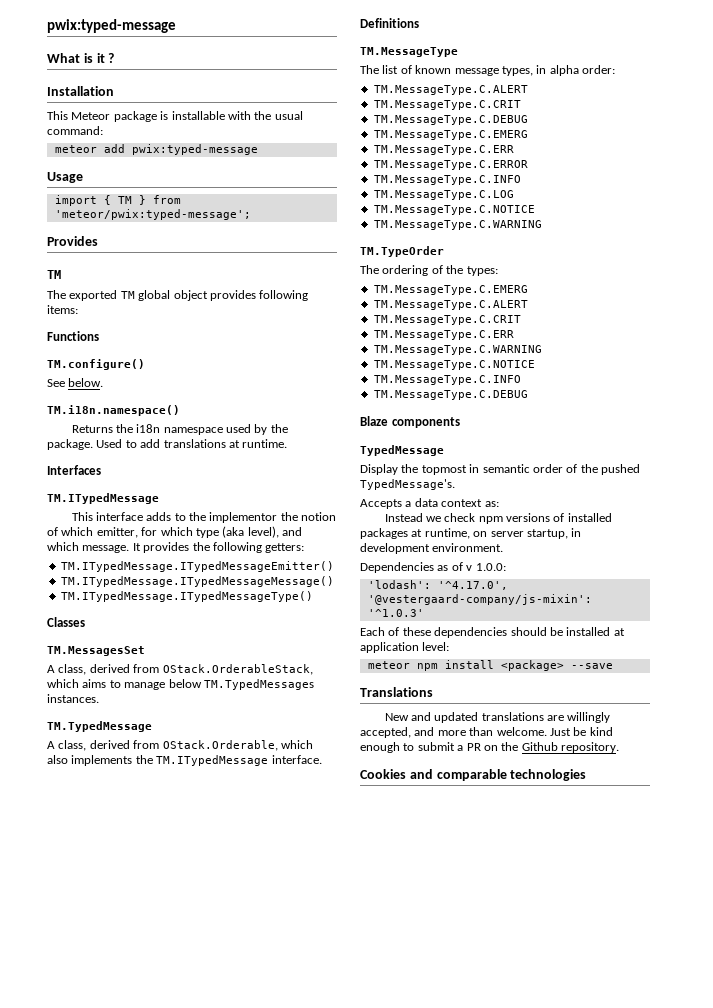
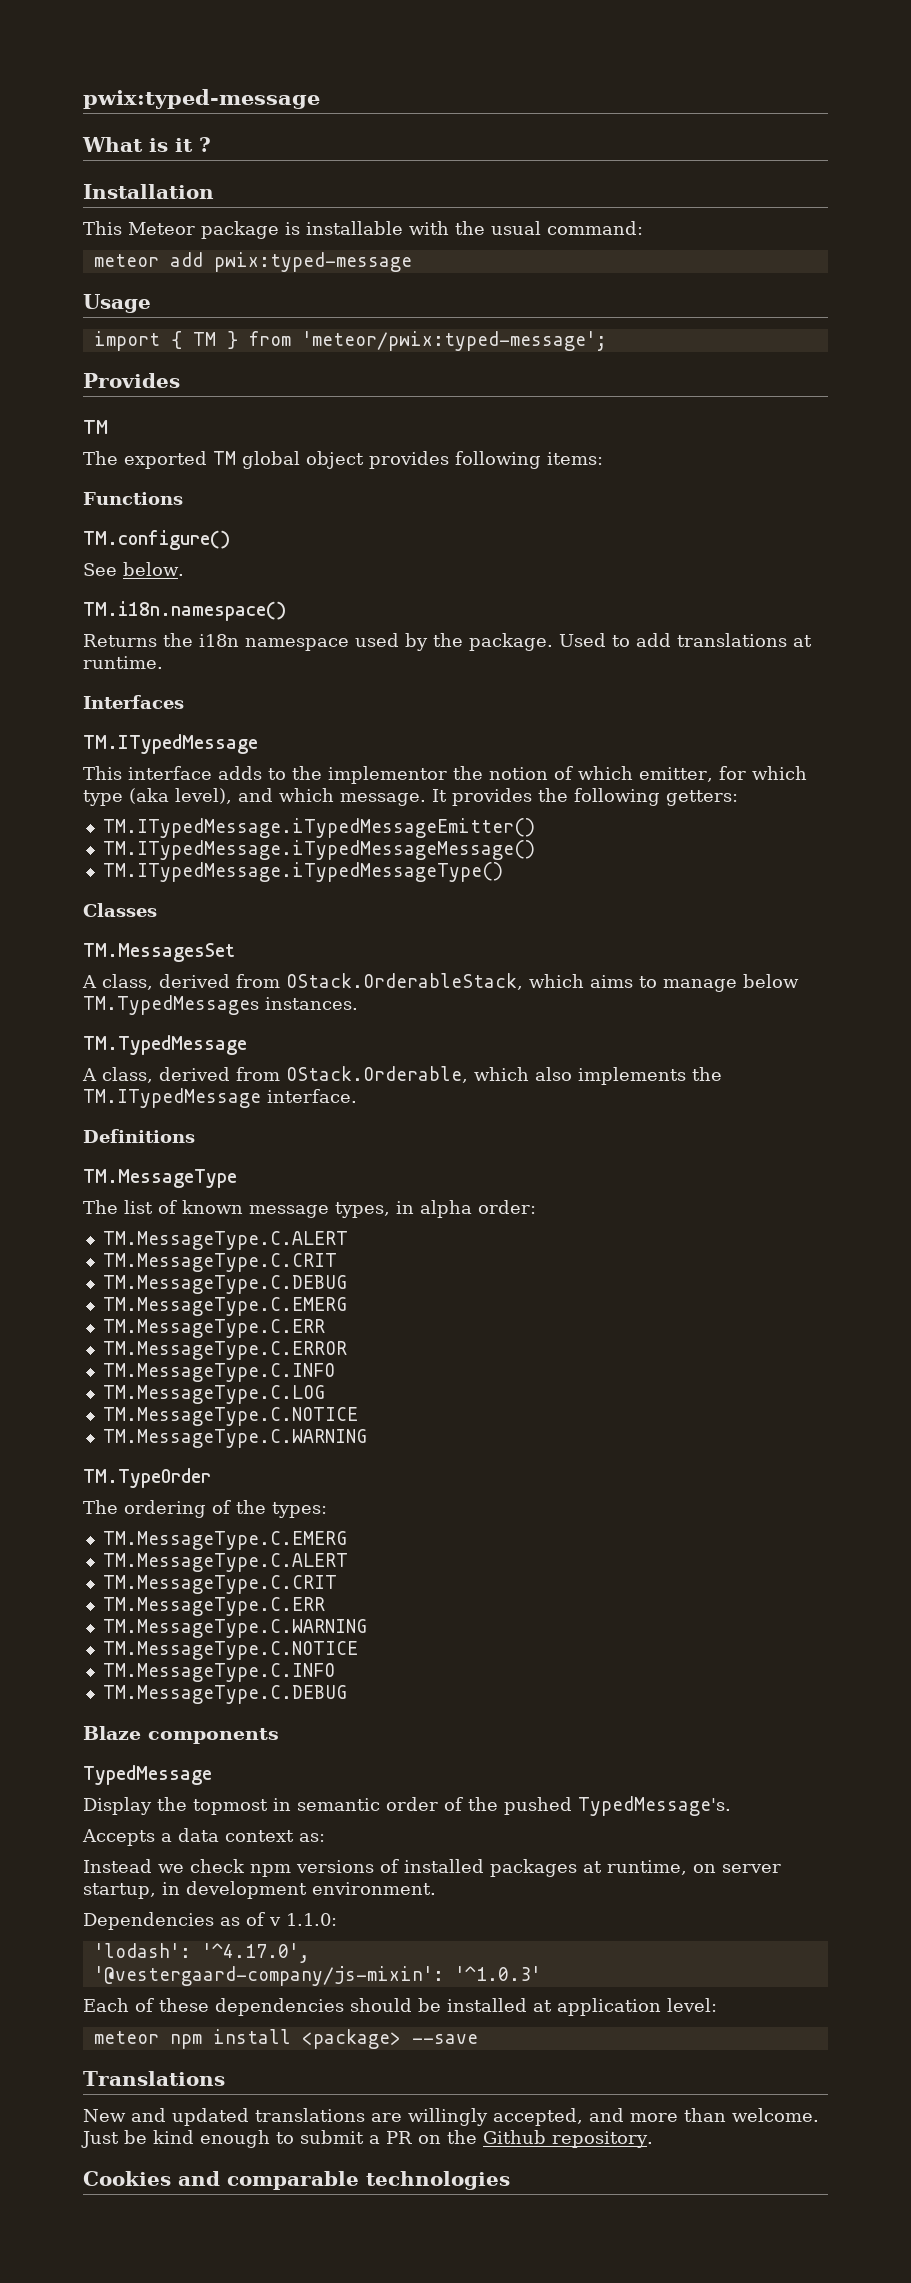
- TM.ITypedMessage.ITypedMessageEmitter()
- TM.ITypedMessage.ITypedMessageMessage()
- TM.ITypedMessage.ITypedMessageType()
+ TM.ITypedMessage.iTypedMessageEmitter()
+ TM.ITypedMessage.iTypedMessageMessage()
+ TM.ITypedMessage.iTypedMessageType()
- Dependencies as of v 1.0.0:
+ Dependencies as of v 1.1.0:

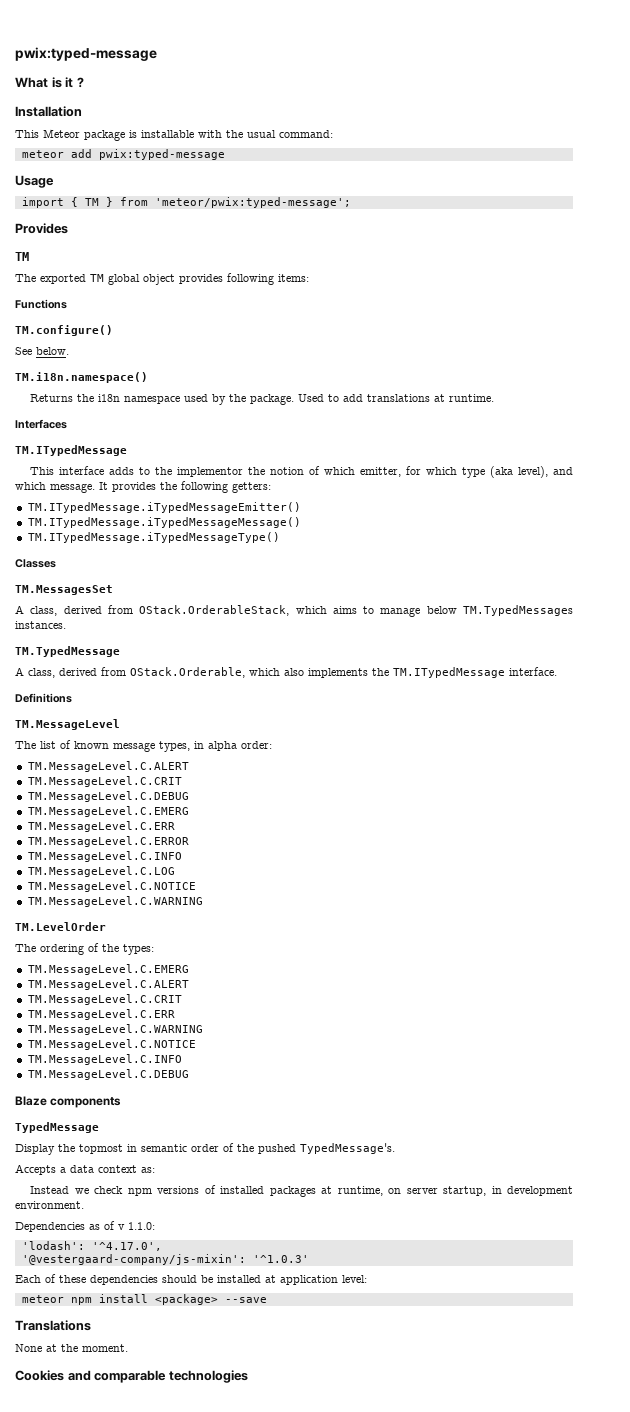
- TM.MessageType
+ TM.MessageLevel
  The list of known message types, in alpha order:
- TM.MessageType.C.ALERT
- TM.MessageType.C.CRIT
- TM.MessageType.C.DEBUG
- TM.MessageType.C.EMERG
- TM.MessageType.C.ERR
- TM.MessageType.C.ERROR
- TM.MessageType.C.INFO
- TM.MessageType.C.LOG
- TM.MessageType.C.NOTICE
- TM.MessageType.C.WARNING
- TM.TypeOrder
+ TM.MessageLevel.C.ALERT
+ TM.MessageLevel.C.CRIT
+ TM.MessageLevel.C.DEBUG
+ TM.MessageLevel.C.EMERG
+ TM.MessageLevel.C.ERR
+ TM.MessageLevel.C.ERROR
+ TM.MessageLevel.C.INFO
+ TM.MessageLevel.C.LOG
+ TM.MessageLevel.C.NOTICE
+ TM.MessageLevel.C.WARNING
+ TM.LevelOrder
  The ordering of the types:
- TM.MessageType.C.EMERG
- TM.MessageType.C.ALERT
- TM.MessageType.C.CRIT
- TM.MessageType.C.ERR
- TM.MessageType.C.WARNING
- TM.MessageType.C.NOTICE
- TM.MessageType.C.INFO
- TM.MessageType.C.DEBUG
+ TM.MessageLevel.C.EMERG
+ TM.MessageLevel.C.ALERT
+ TM.MessageLevel.C.CRIT
+ TM.MessageLevel.C.ERR
+ TM.MessageLevel.C.WARNING
+ TM.MessageLevel.C.NOTICE
+ TM.MessageLevel.C.INFO
+ TM.MessageLevel.C.DEBUG
- New and updated translations are willingly accepted, and more than welcome. Just be kind enough to submit a PR on the Github repository.
+ None at the moment.

